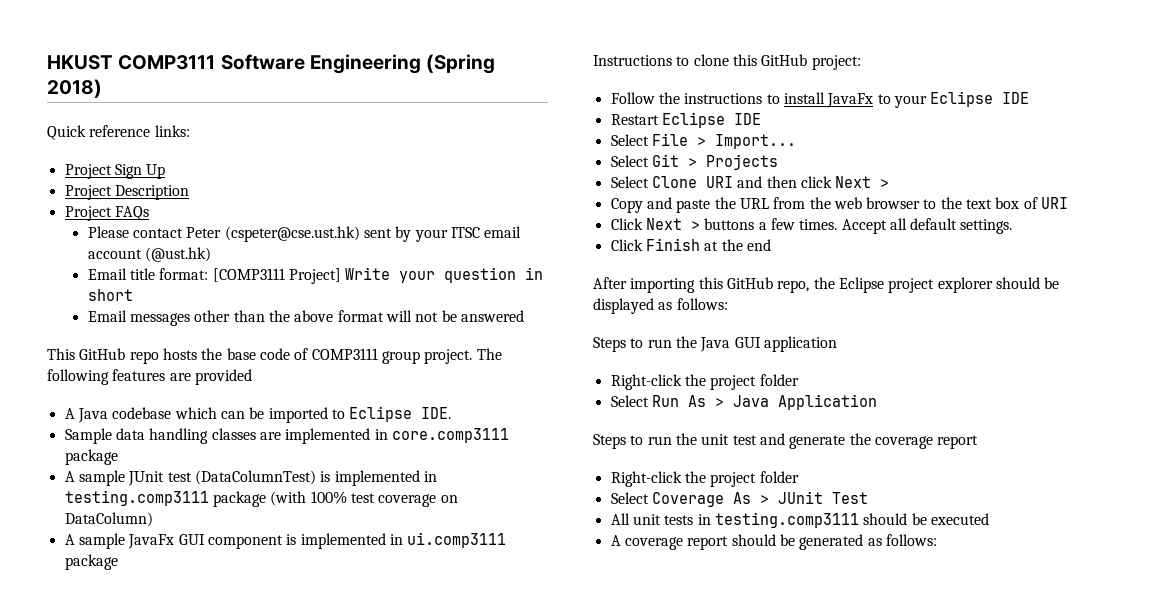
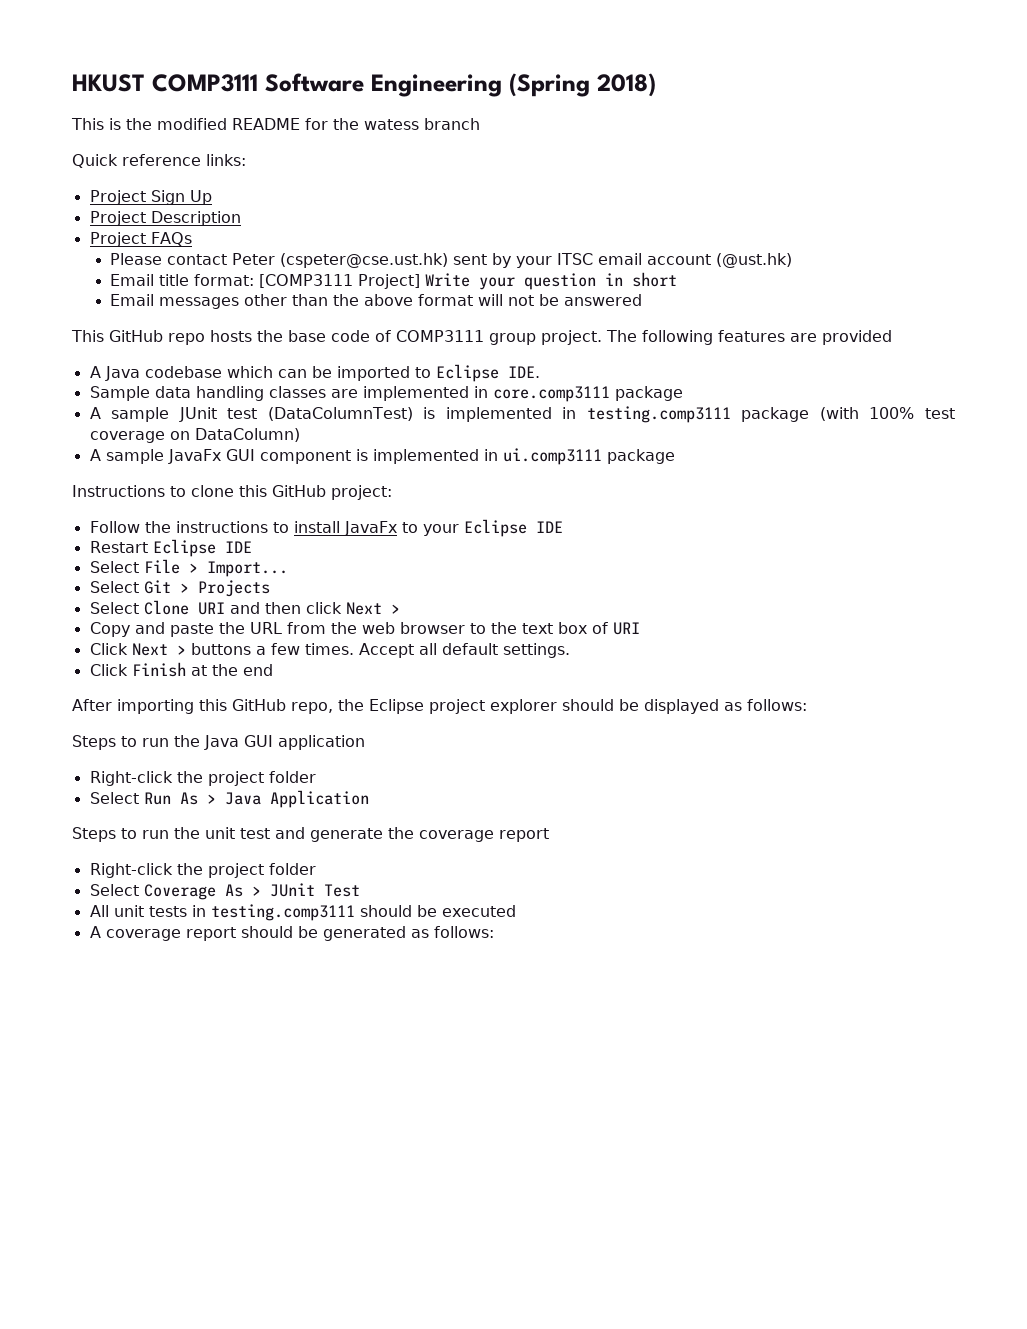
+ This is the modified README for the watess branch

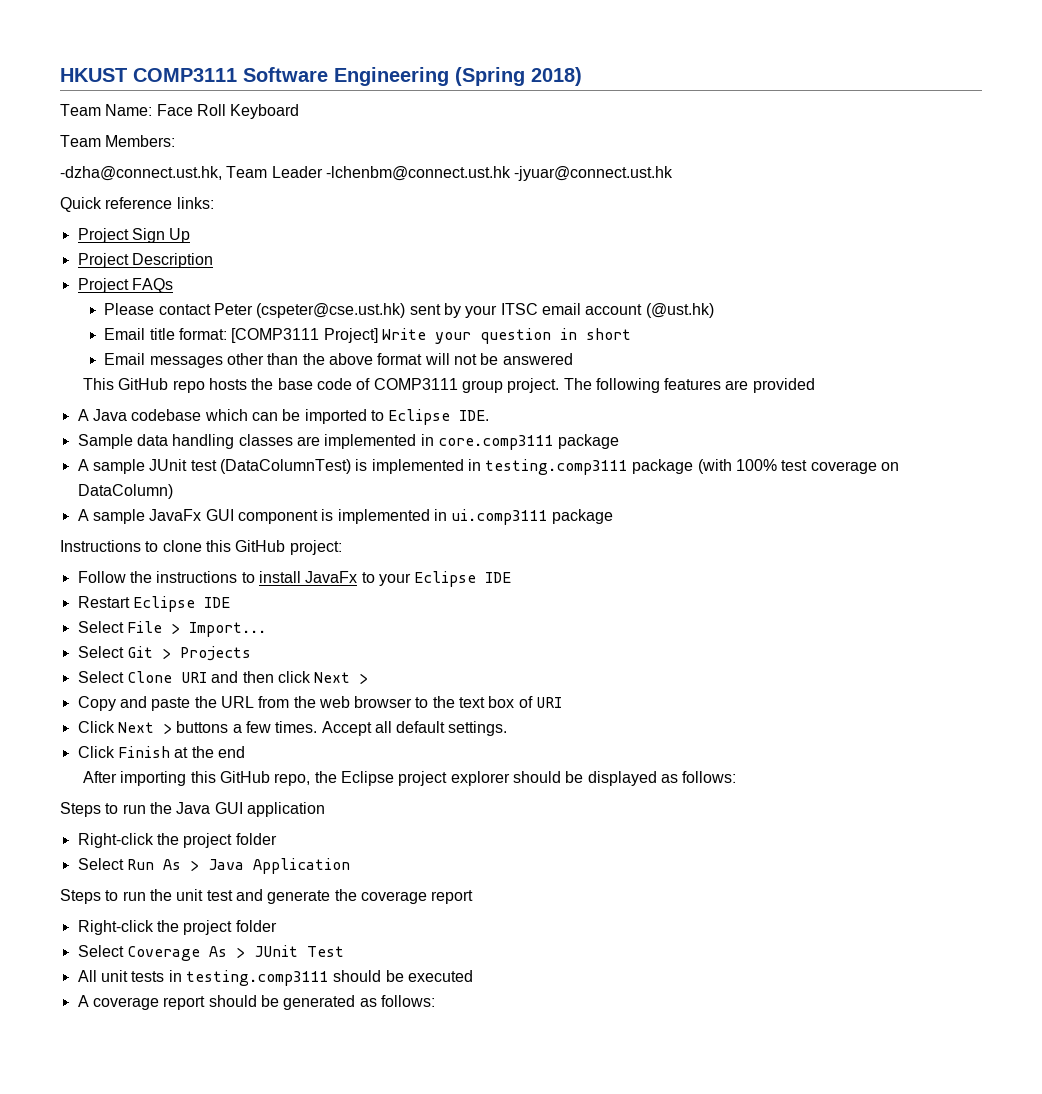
- This is the modified README for the watess branch
+ Team Name: Face Roll Keyboard
+ Team Members:
+ -dzha@connect.ust.hk, Team Leader -lchenbm@connect.ust.hk -jyuar@connect.ust.hk

